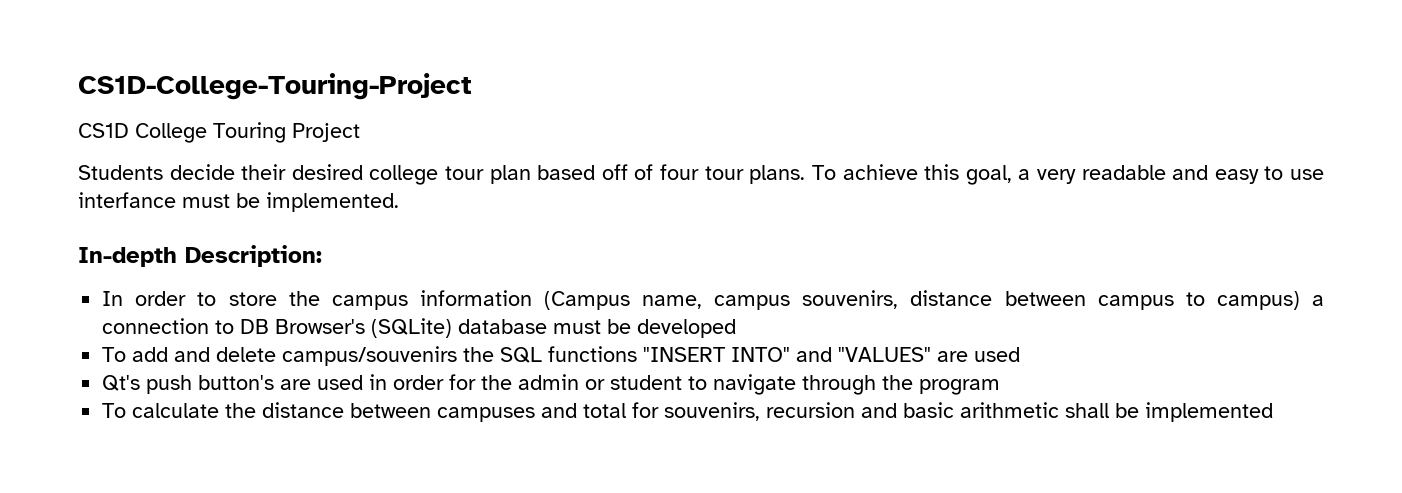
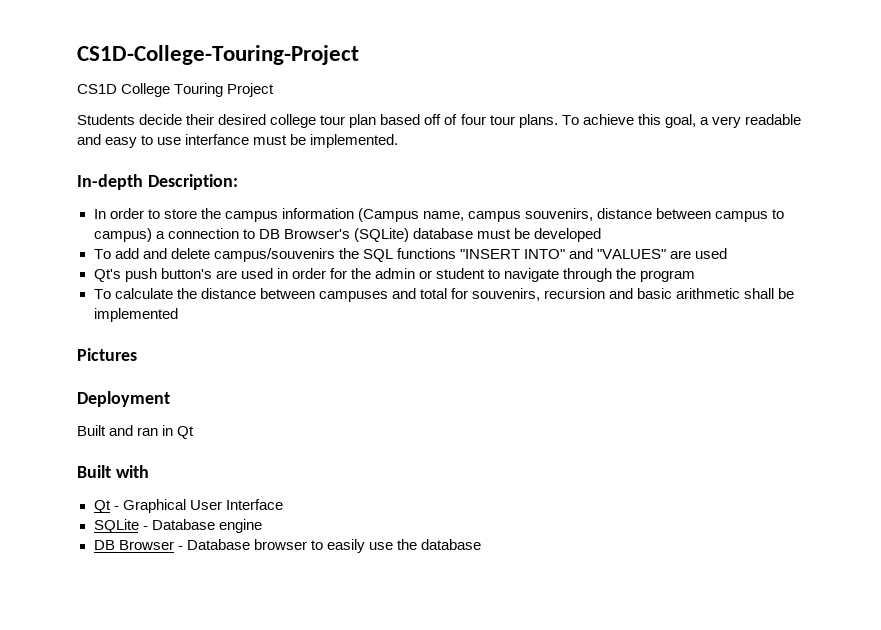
+ Pictures
+ Deployment
+ Built and ran in Qt
+ Built with
+ Qt - Graphical User Interface
+ SQLite - Database engine
+ DB Browser - Database browser to easily use the database

